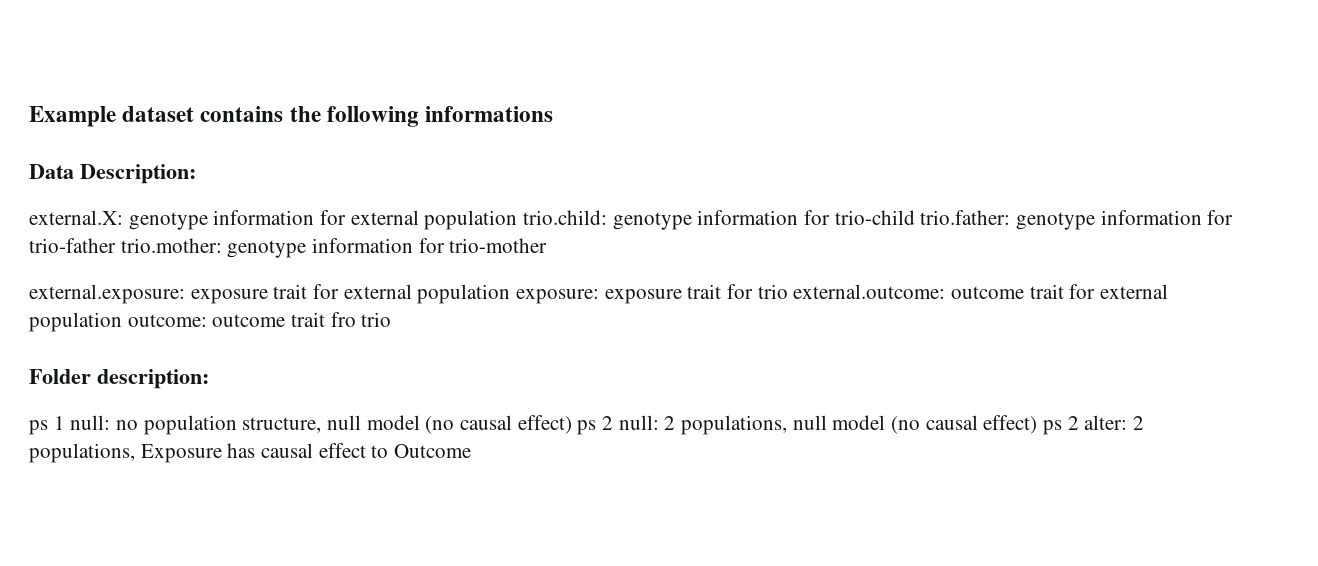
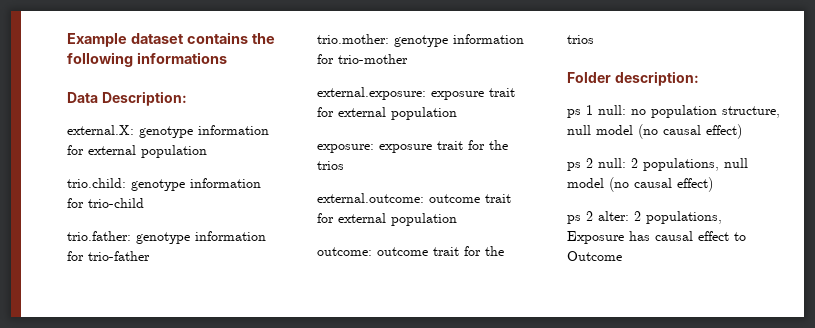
- external.X: genotype information for external population trio.child: genotype information for trio-child trio.father: genotype information for trio-father trio.mother: genotype information for trio-mother
+ external.X: genotype information for external population
+ trio.child: genotype information for trio-child
+ trio.father: genotype information for trio-father
+ trio.mother: genotype information for trio-mother
- external.exposure: exposure trait for external population exposure: exposure trait for trio external.outcome: outcome trait for external population outcome: outcome trait fro trio
+ external.exposure: exposure trait for external population
+ exposure: exposure trait for the trios
+ external.outcome: outcome trait for external population
+ outcome: outcome trait for the trios
- ps 1 null: no population structure, null model (no causal effect) ps 2 null: 2 populations, null model (no causal effect) ps 2 alter: 2 populations, Exposure has causal effect to Outcome
+ ps 1 null: no population structure, null model (no causal effect)
+ ps 2 null: 2 populations, null model (no causal effect)
+ ps 2 alter: 2 populations, Exposure has causal effect to Outcome

